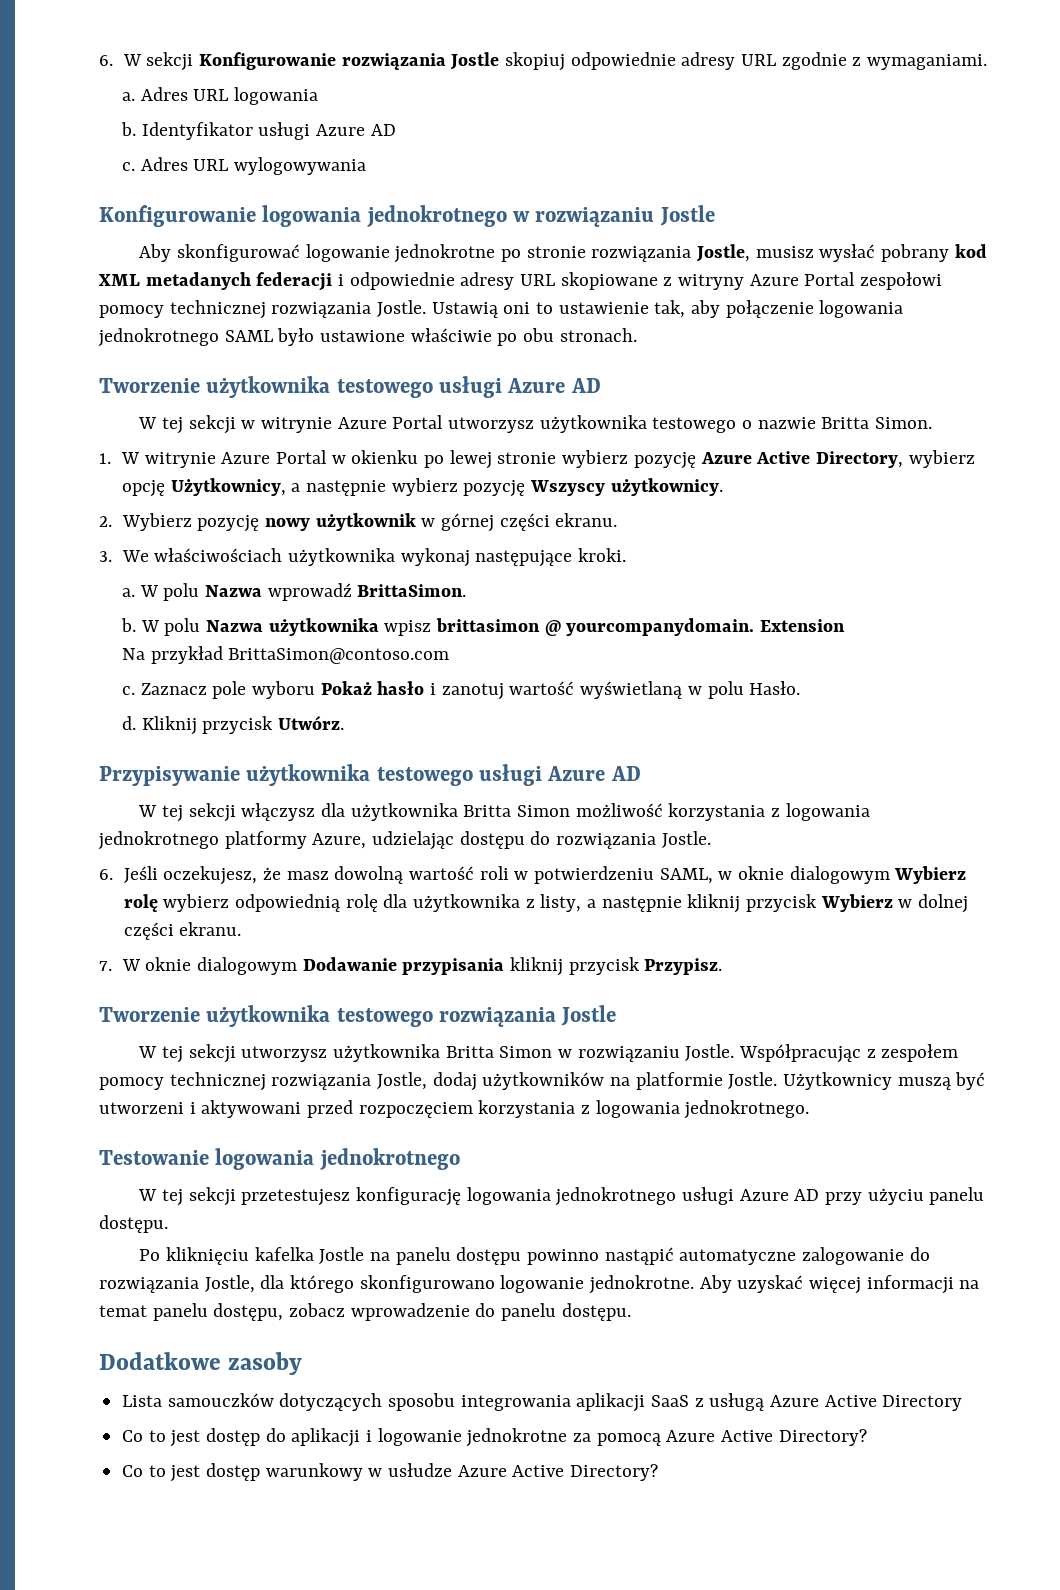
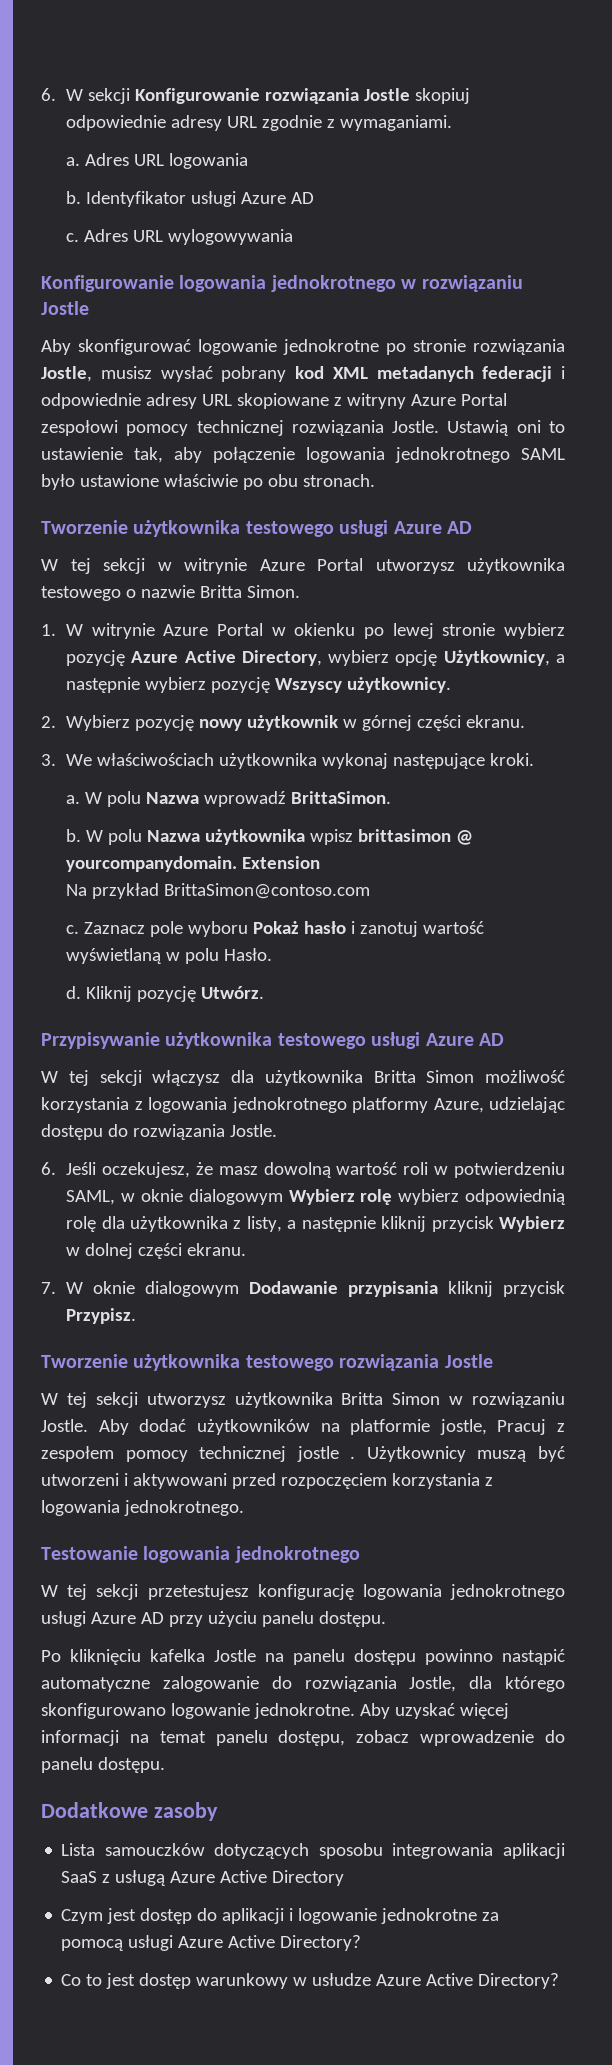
- Kliknij przycisk Utwórz.
+ Kliknij pozycję Utwórz.
- Współpracując z zespołem pomocy technicznej rozwiązania Jostle, dodaj użytkowników na platformie Jostle.
+ Aby dodać użytkowników na platformie jostle, Pracuj z zespołem pomocy technicznej jostle .
- Co to jest dostęp do aplikacji i logowanie jednokrotne za pomocą Azure Active Directory?
+ Czym jest dostęp do aplikacji i logowanie jednokrotne za pomocą usługi Azure Active Directory?

